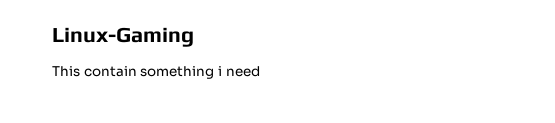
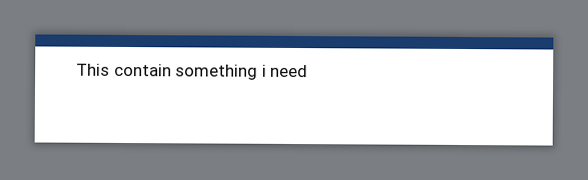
- Linux-Gaming

